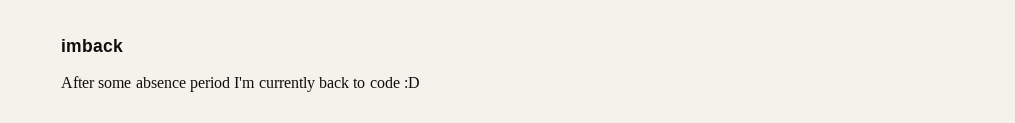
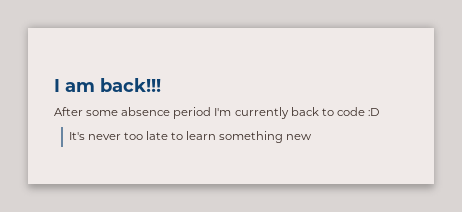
- imback
+ I am back!!!
+ It's never too late to learn something new

